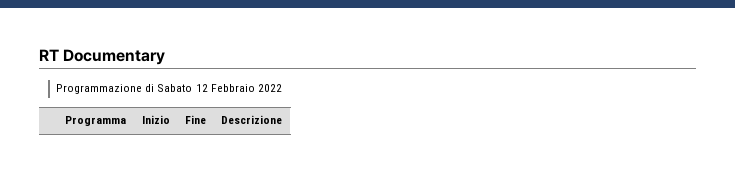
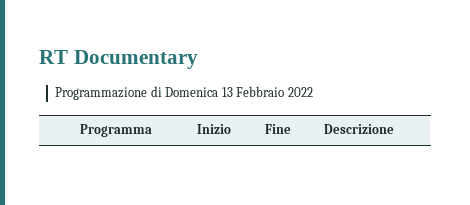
- Programmazione di Sabato 12 Febbraio 2022
+ Programmazione di Domenica 13 Febbraio 2022

